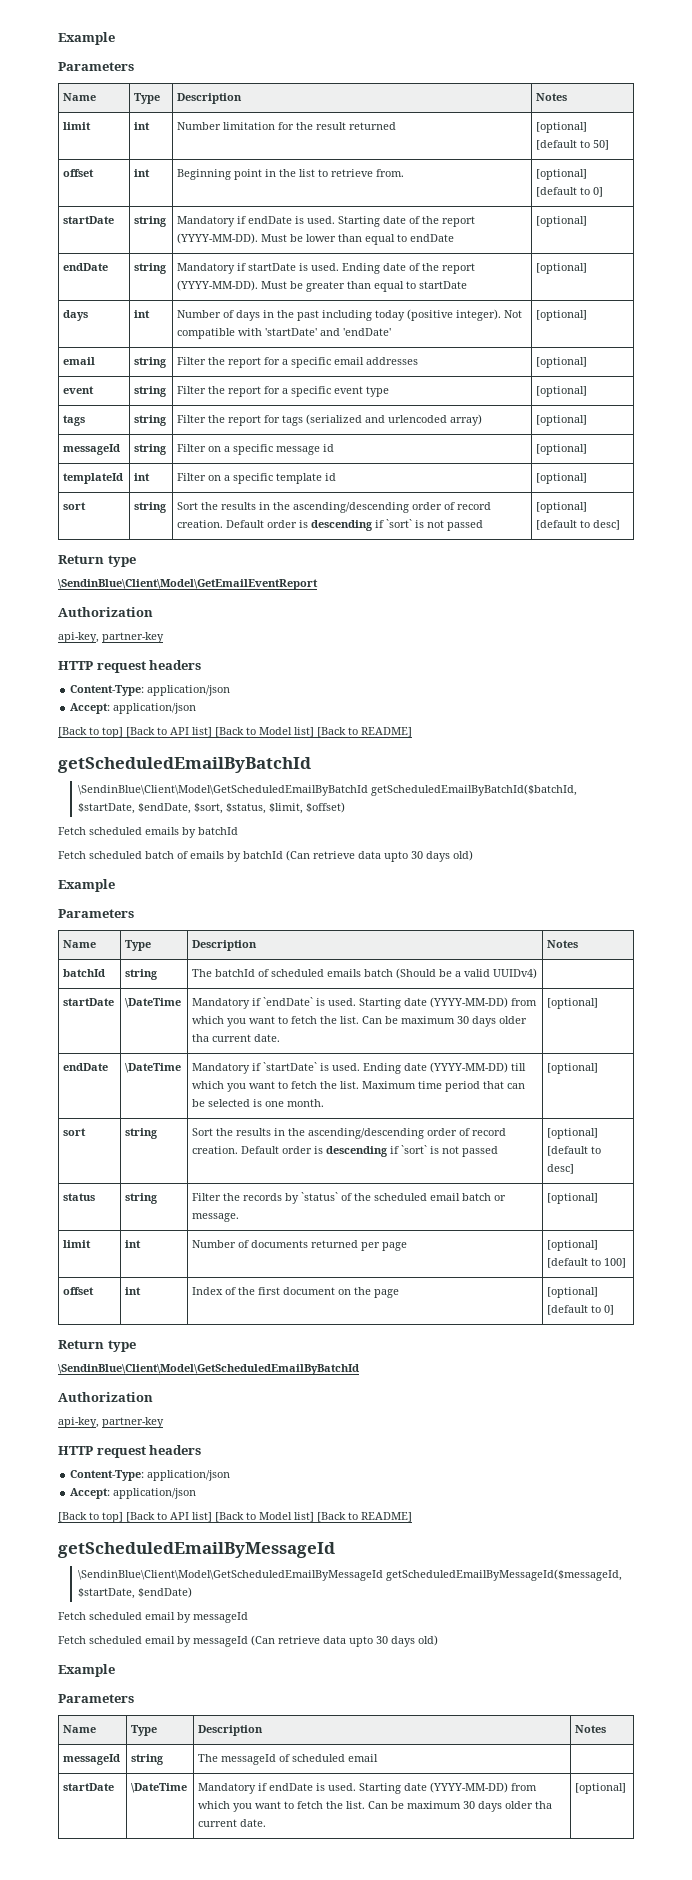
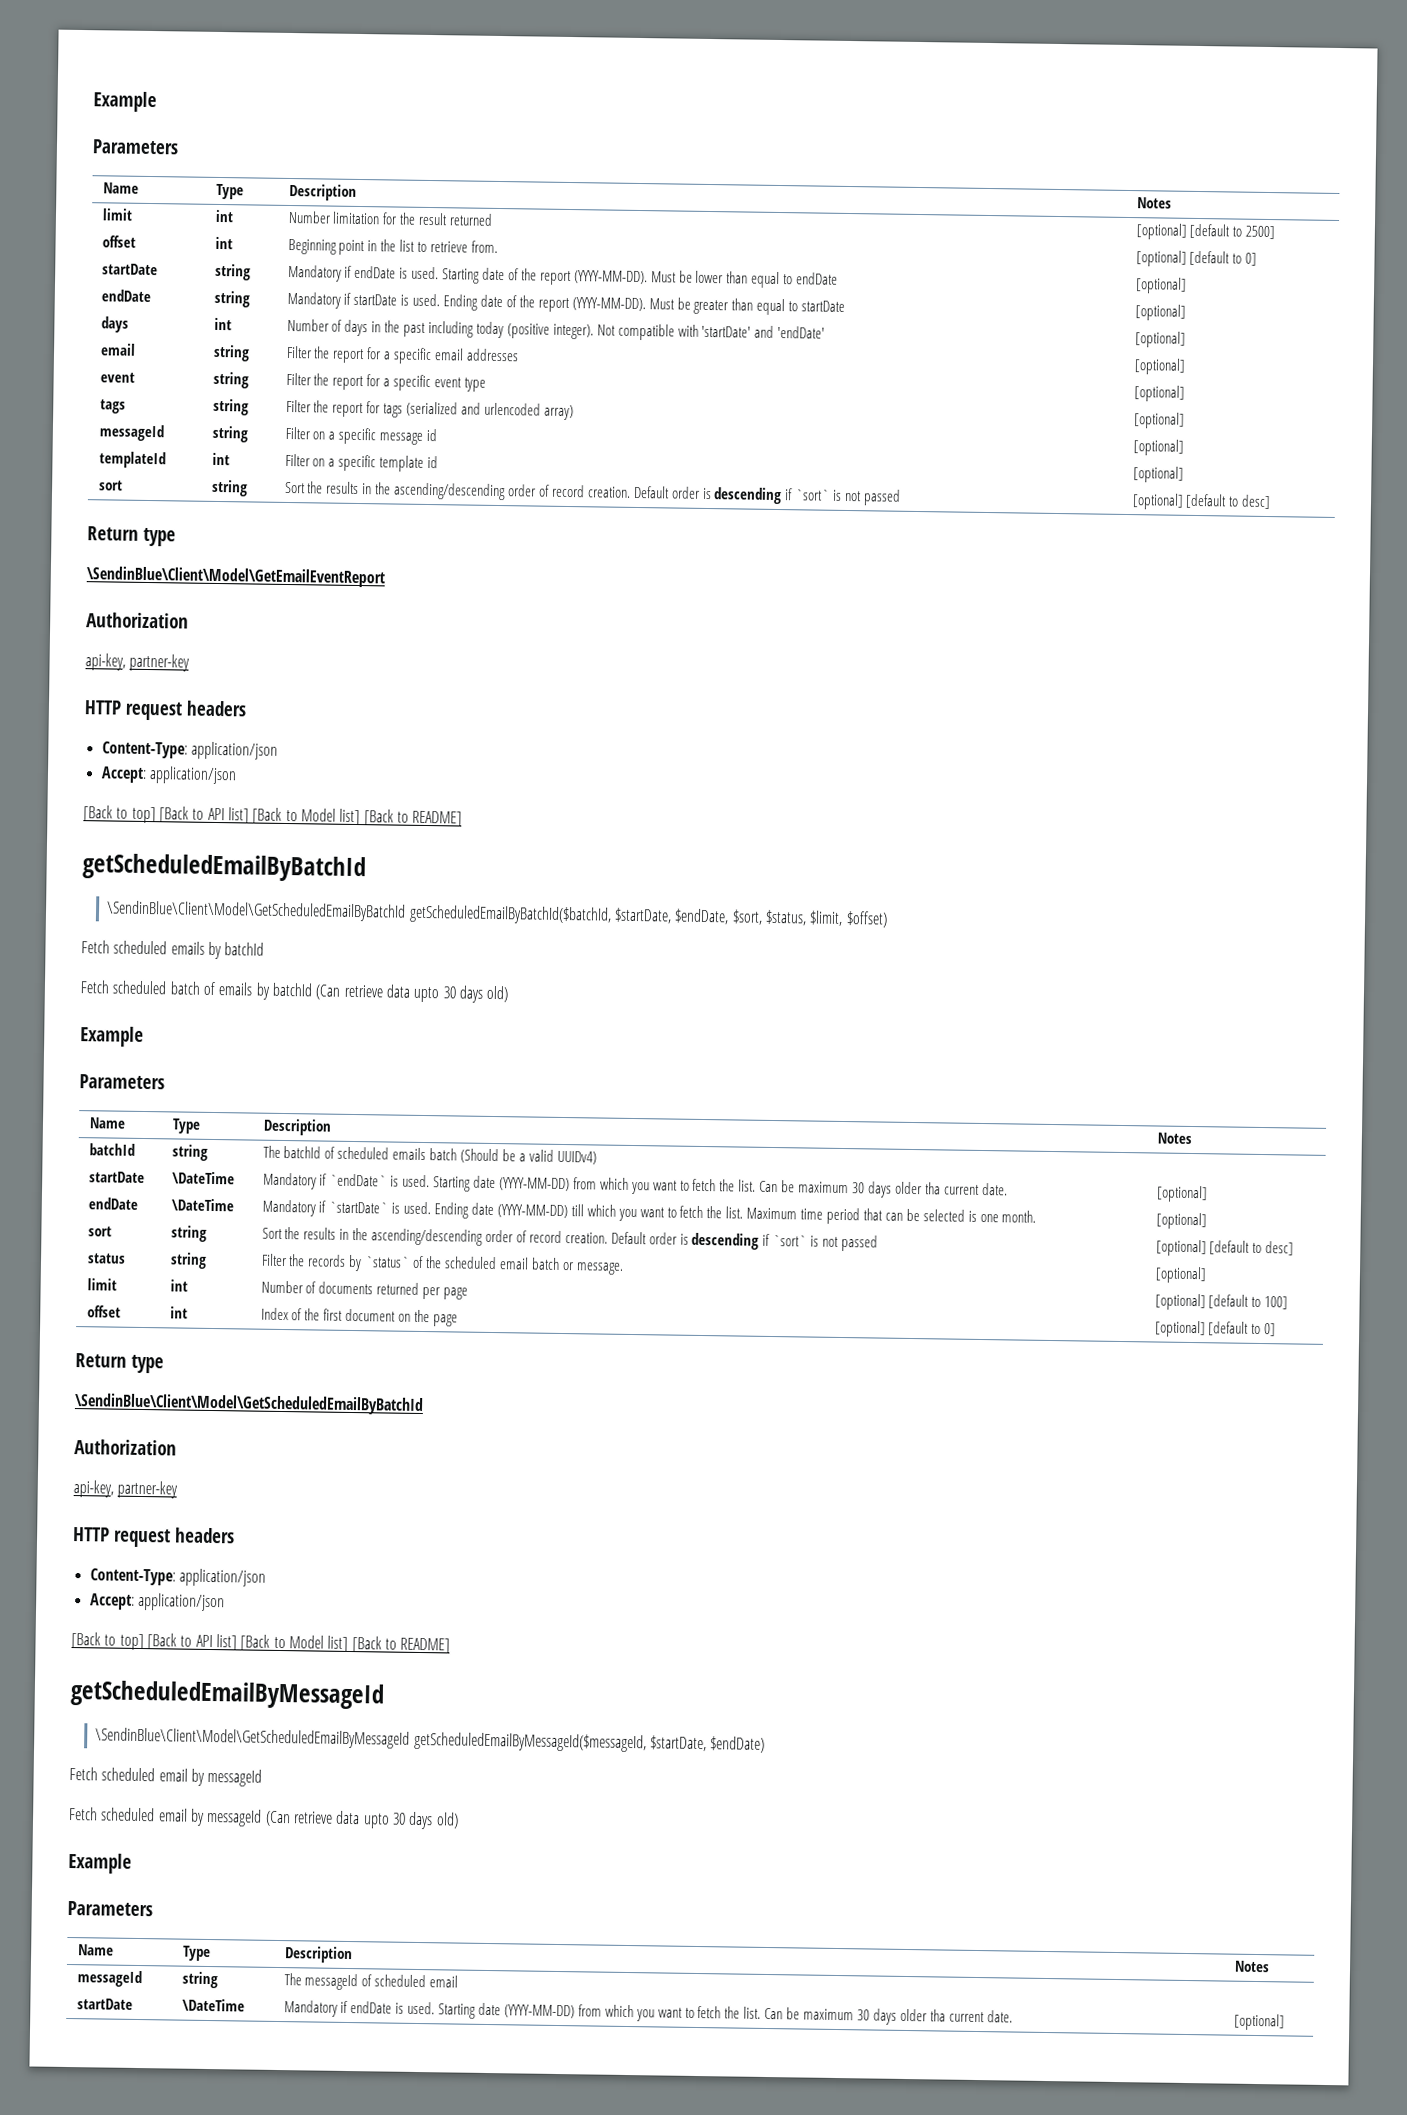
- limit | int | Number limitation for the result returned | [optional] [default to 50]
+ limit | int | Number limitation for the result returned | [optional] [default to 2500]

